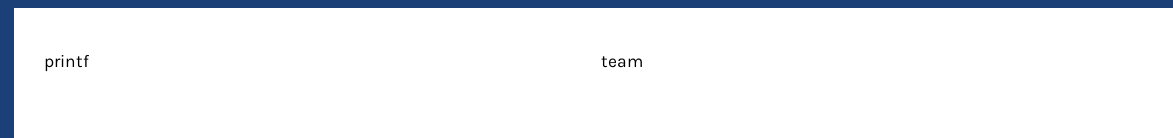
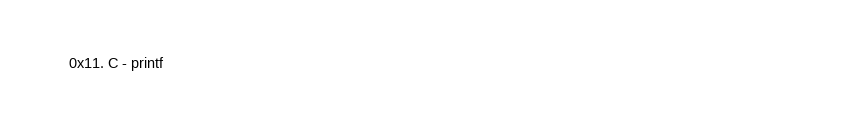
- printf
+ 0x11. C - printf
- team

